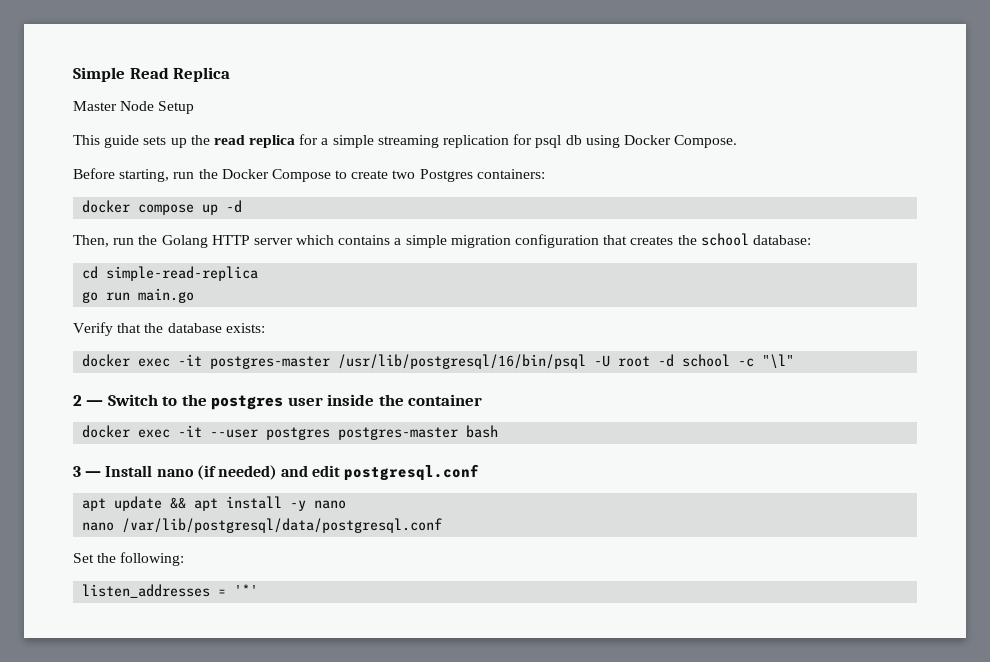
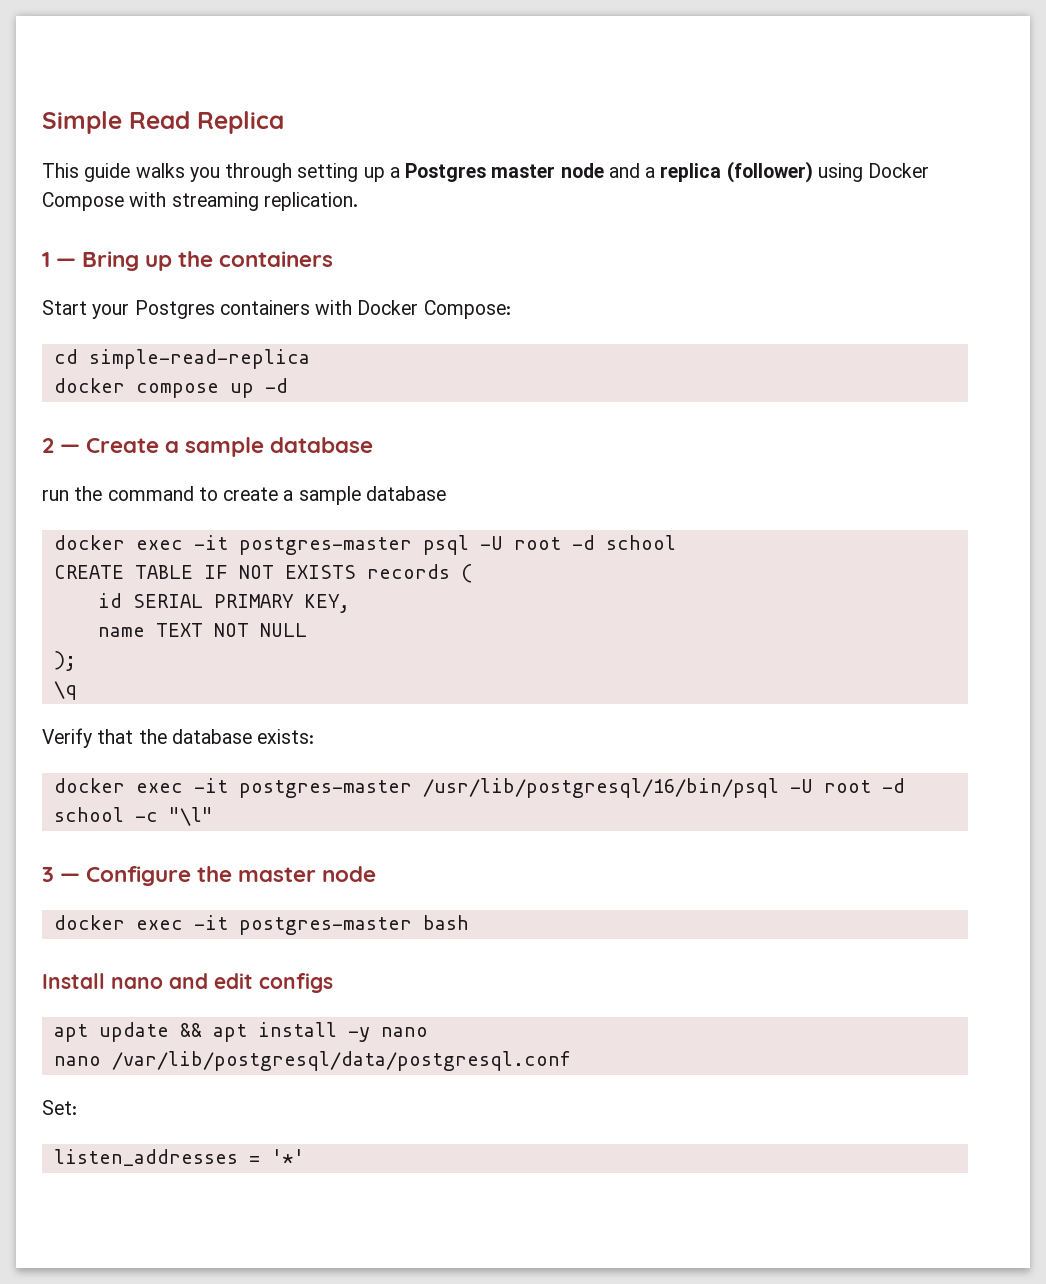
- Master Node Setup
- This guide sets up the read replica for a simple streaming replication for psql db using Docker Compose.
- Before starting, run the Docker Compose to create two Postgres containers:
+ This guide walks you through setting up a Postgres master node and a replica (follower) using Docker Compose with streaming replication.
+ 1 — Bring up the containers
+ Start your Postgres containers with Docker Compose:
+ cd simple-read-replica
  docker compose up -d
- Then, run the Golang HTTP server which contains a simple migration configuration that creates the school database:
- cd simple-read-replica
- go run main.go
+ 2 — Create a sample database
+ run the command to create a sample database
+ docker exec -it postgres-master psql -U root -d school
+ CREATE TABLE IF NOT EXISTS records (
+ id SERIAL PRIMARY KEY,
+ name TEXT NOT NULL
+ );
+ \q
- 2 — Switch to the postgres user inside the container
- docker exec -it --user postgres postgres-master bash
+ 3 — Configure the master node
+ docker exec -it postgres-master bash
- 3 — Install nano (if needed) and edit postgresql.conf
+ Install nano and edit configs
- Set the following:
+ Set:

